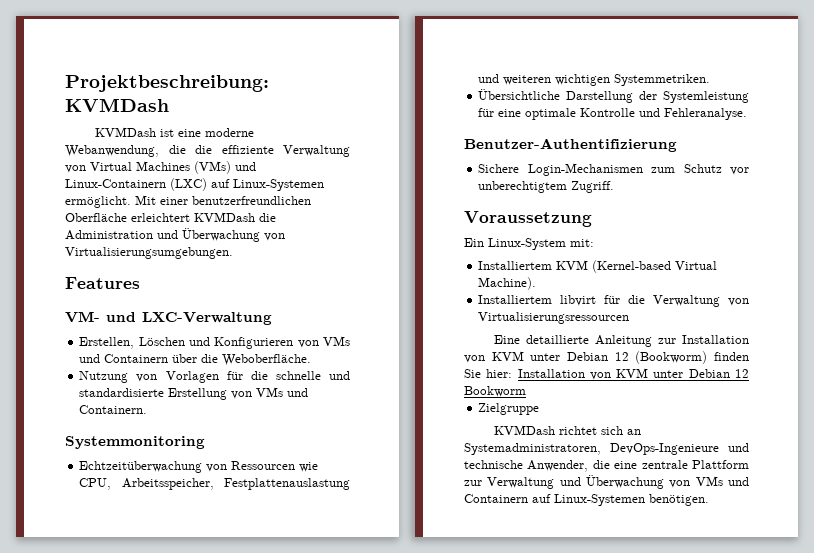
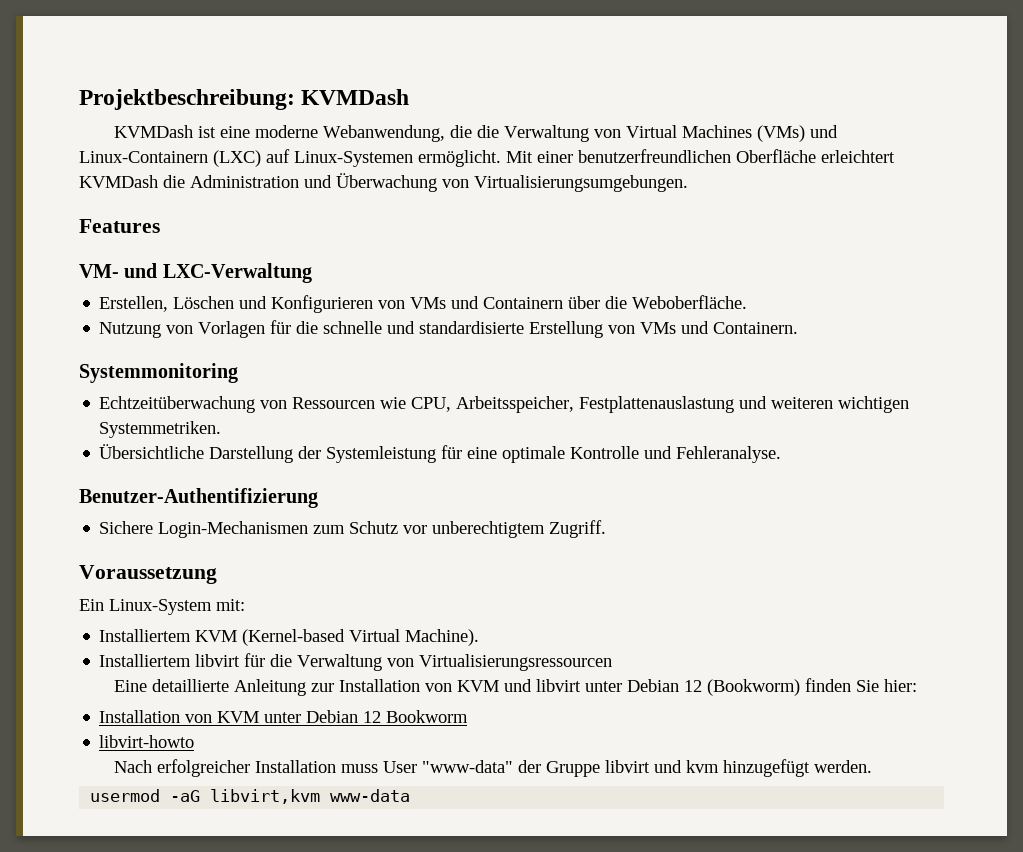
- KVMDash ist eine moderne Webanwendung, die die effiziente Verwaltung von Virtual Machines (VMs) und Linux-Containern (LXC) auf Linux-Systemen ermöglicht.
+ KVMDash ist eine moderne Webanwendung, die die Verwaltung von Virtual Machines (VMs) und Linux-Containern (LXC) auf Linux-Systemen ermöglicht.
- Eine detaillierte Anleitung zur Installation von KVM unter Debian 12 (Bookworm) finden Sie hier: Installation von KVM unter Debian 12 Bookworm
+ Eine detaillierte Anleitung zur Installation von KVM und libvirt unter Debian 12 (Bookworm) finden Sie hier:
+ Installation von KVM unter Debian 12 Bookworm
- Zielgruppe
- KVMDash richtet sich an Systemadministratoren, DevOps-Ingenieure und technische Anwender, die eine zentrale Plattform zur Verwaltung und Überwachung von VMs und Containern auf Linux-Systemen benötigen.
+ libvirt-howto
+ Nach erfolgreicher Installation muss User "www-data" der Gruppe libvirt und kvm hinzugefügt werden.
+ usermod -aG libvirt,kvm www-data

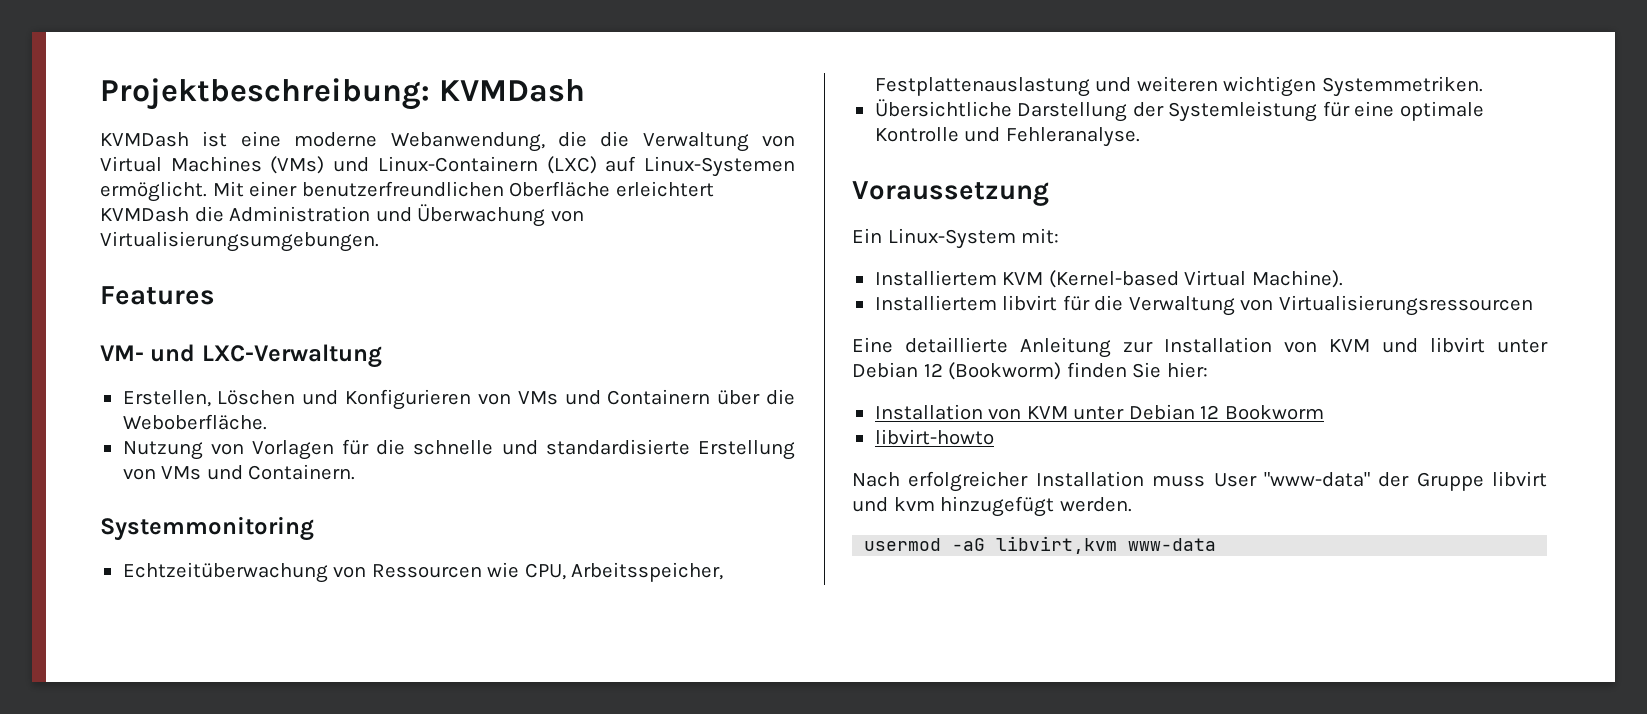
- Benutzer-Authentifizierung
- Sichere Login-Mechanismen zum Schutz vor unberechtigtem Zugriff.

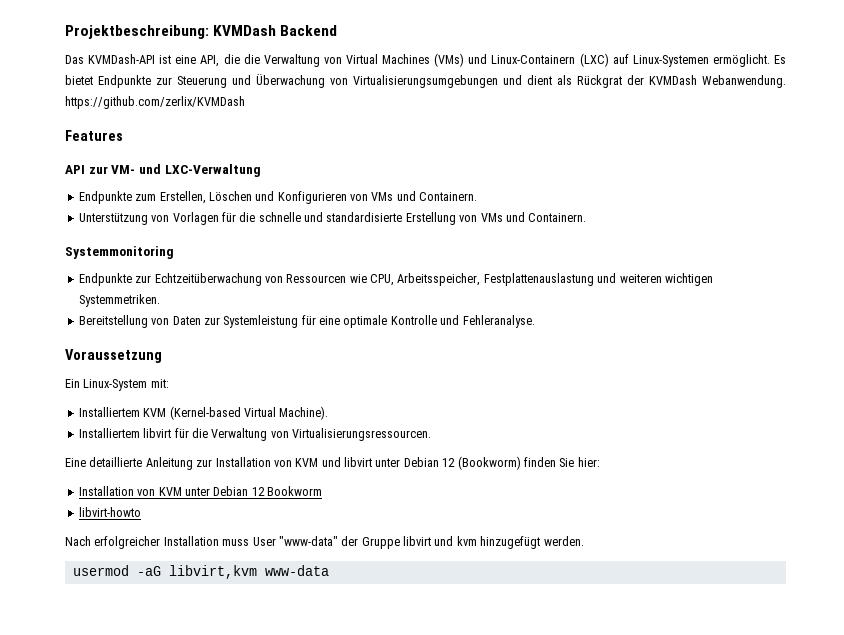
- Projektbeschreibung: KVMDash
- KVMDash ist eine moderne Webanwendung, die die Verwaltung von Virtual Machines (VMs) und Linux-Containern (LXC) auf Linux-Systemen ermöglicht.
+ Projektbeschreibung: KVMDash Backend
+ Das KVMDash-API ist eine API, die die Verwaltung von Virtual Machines (VMs) und Linux-Containern (LXC) auf Linux-Systemen ermöglicht.
- Mit einer benutzerfreundlichen Oberfläche erleichtert KVMDash die Administration und Überwachung von Virtualisierungsumgebungen.
+ Es bietet Endpunkte zur Steuerung und Überwachung von Virtualisierungsumgebungen und dient als Rückgrat der KVMDash Webanwendung. https://github.com/zerlix/KVMDash
- VM- und LXC-Verwaltung
+ API zur VM- und LXC-Verwaltung
- Erstellen, Löschen und Konfigurieren von VMs und Containern über die Weboberfläche.
- Nutzung von Vorlagen für die schnelle und standardisierte Erstellung von VMs und Containern.
+ Endpunkte zum Erstellen, Löschen und Konfigurieren von VMs und Containern.
+ Unterstützung von Vorlagen für die schnelle und standardisierte Erstellung von VMs und Containern.
- Echtzeitüberwachung von Ressourcen wie CPU, Arbeitsspeicher, Festplattenauslastung und weiteren wichtigen Systemmetriken.
+ Endpunkte zur Echtzeitüberwachung von Ressourcen wie CPU, Arbeitsspeicher, Festplattenauslastung und weiteren wichtigen Systemmetriken.
- Übersichtliche Darstellung der Systemleistung für eine optimale Kontrolle und Fehleranalyse.
+ Bereitstellung von Daten zur Systemleistung für eine optimale Kontrolle und Fehleranalyse.
- Installiertem libvirt für die Verwaltung von Virtualisierungsressourcen
+ Installiertem libvirt für die Verwaltung von Virtualisierungsressourcen.

